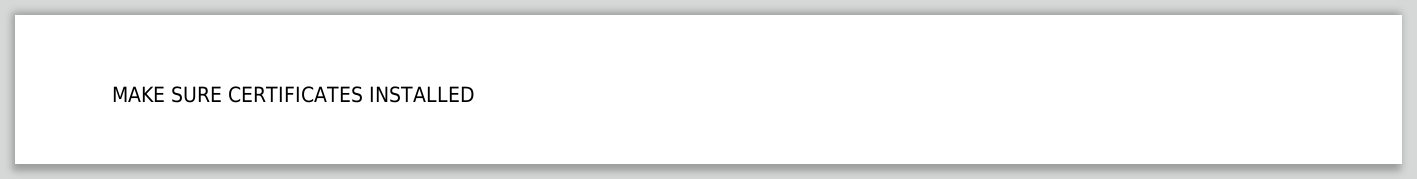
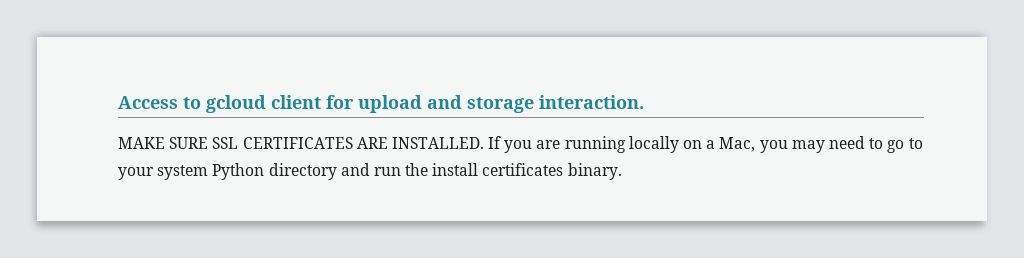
- MAKE SURE CERTIFICATES INSTALLED
+ Access to gcloud client for upload and storage interaction.
+ MAKE SURE SSL CERTIFICATES ARE INSTALLED. If you are running locally on a Mac, you may need to go to your system Python directory and run the install certificates binary.

